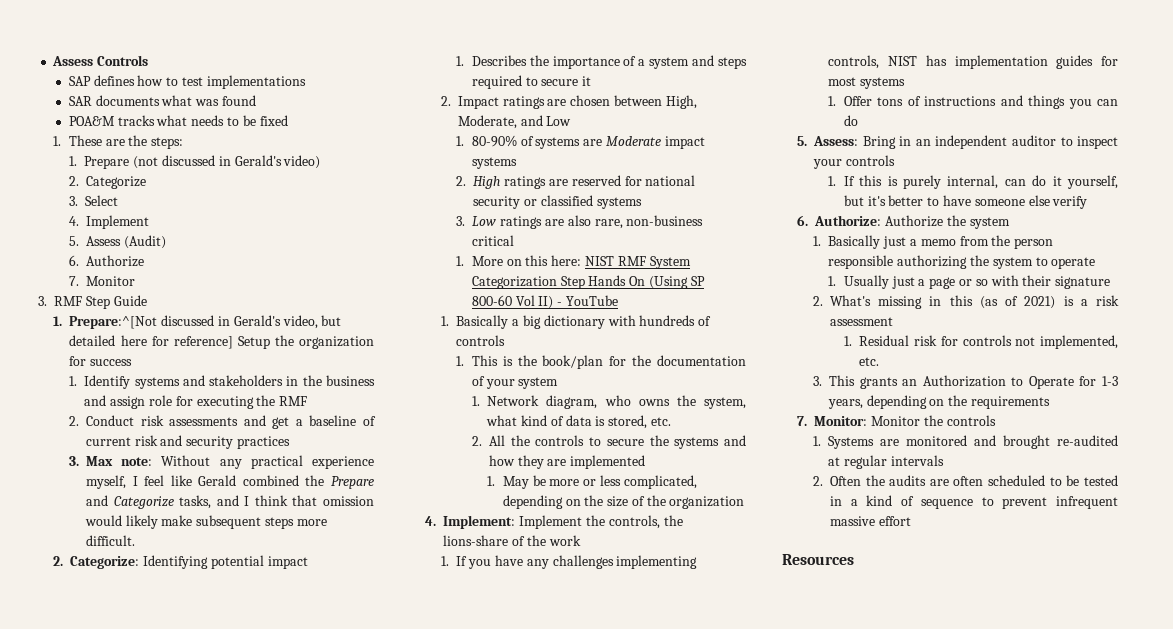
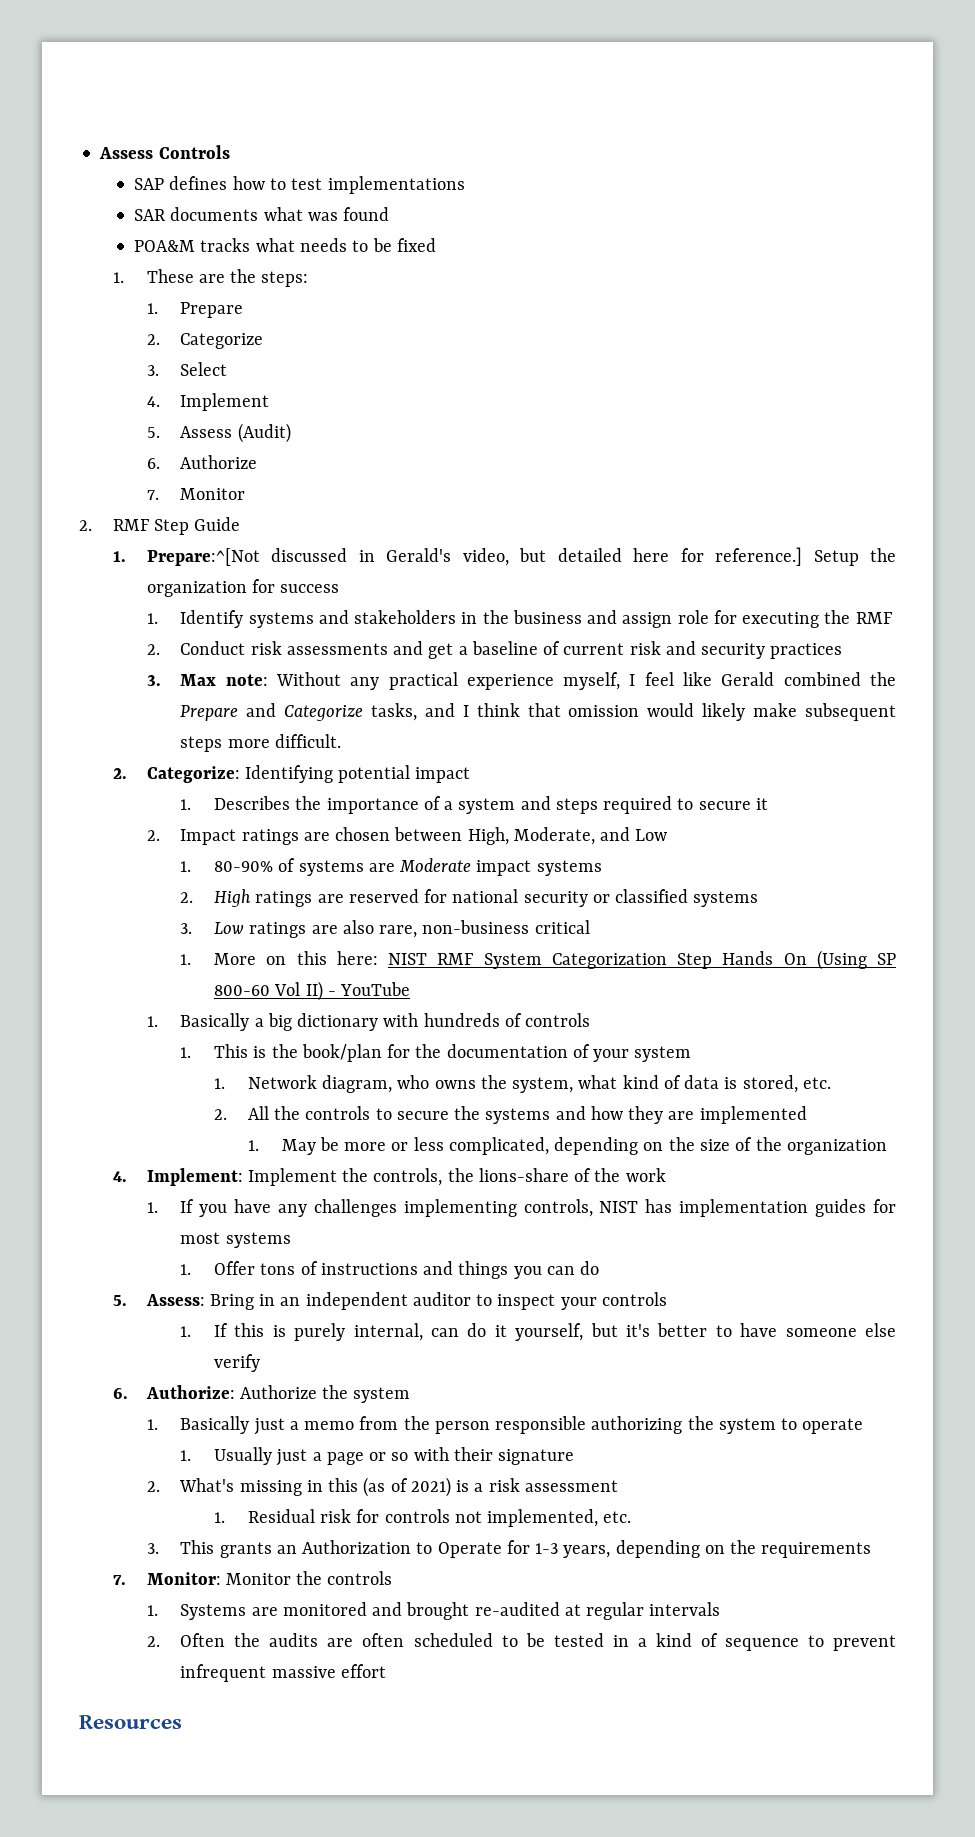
- 1. Prepare (not discussed in Gerald's video)
+ 1. Prepare
- 3. RMF Step Guide
+ 2. RMF Step Guide
- 1. Prepare:^[Not discussed in Gerald's video, but detailed here for reference] Setup the organization for success
+ 1. Prepare:^[Not discussed in Gerald's video, but detailed here for reference.] Setup the organization for success

